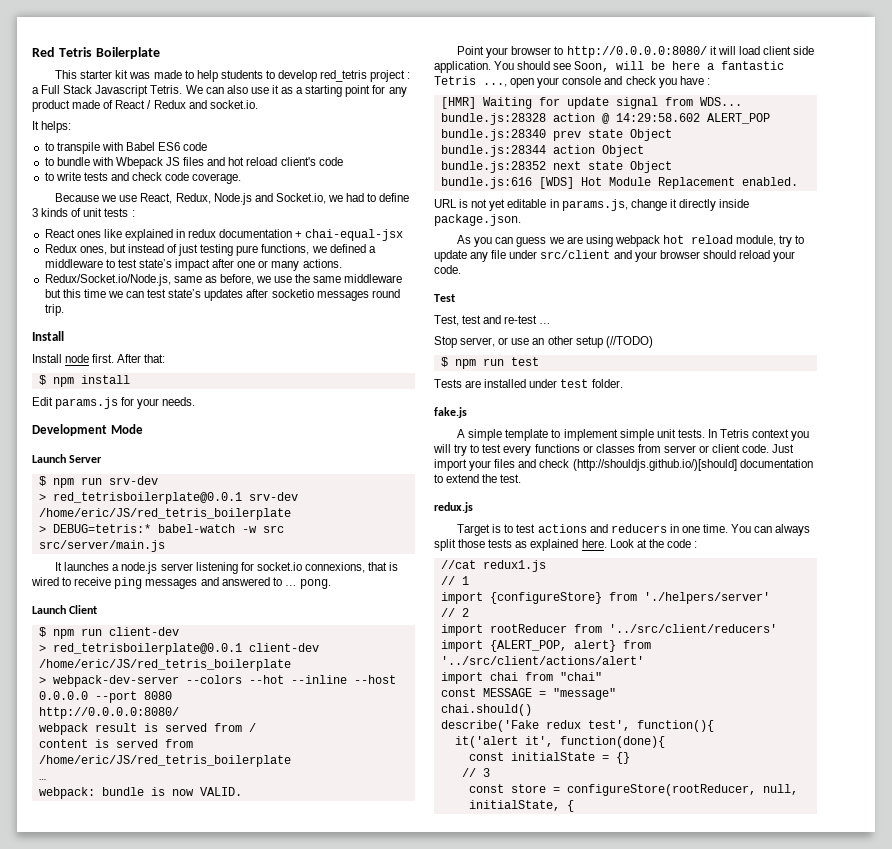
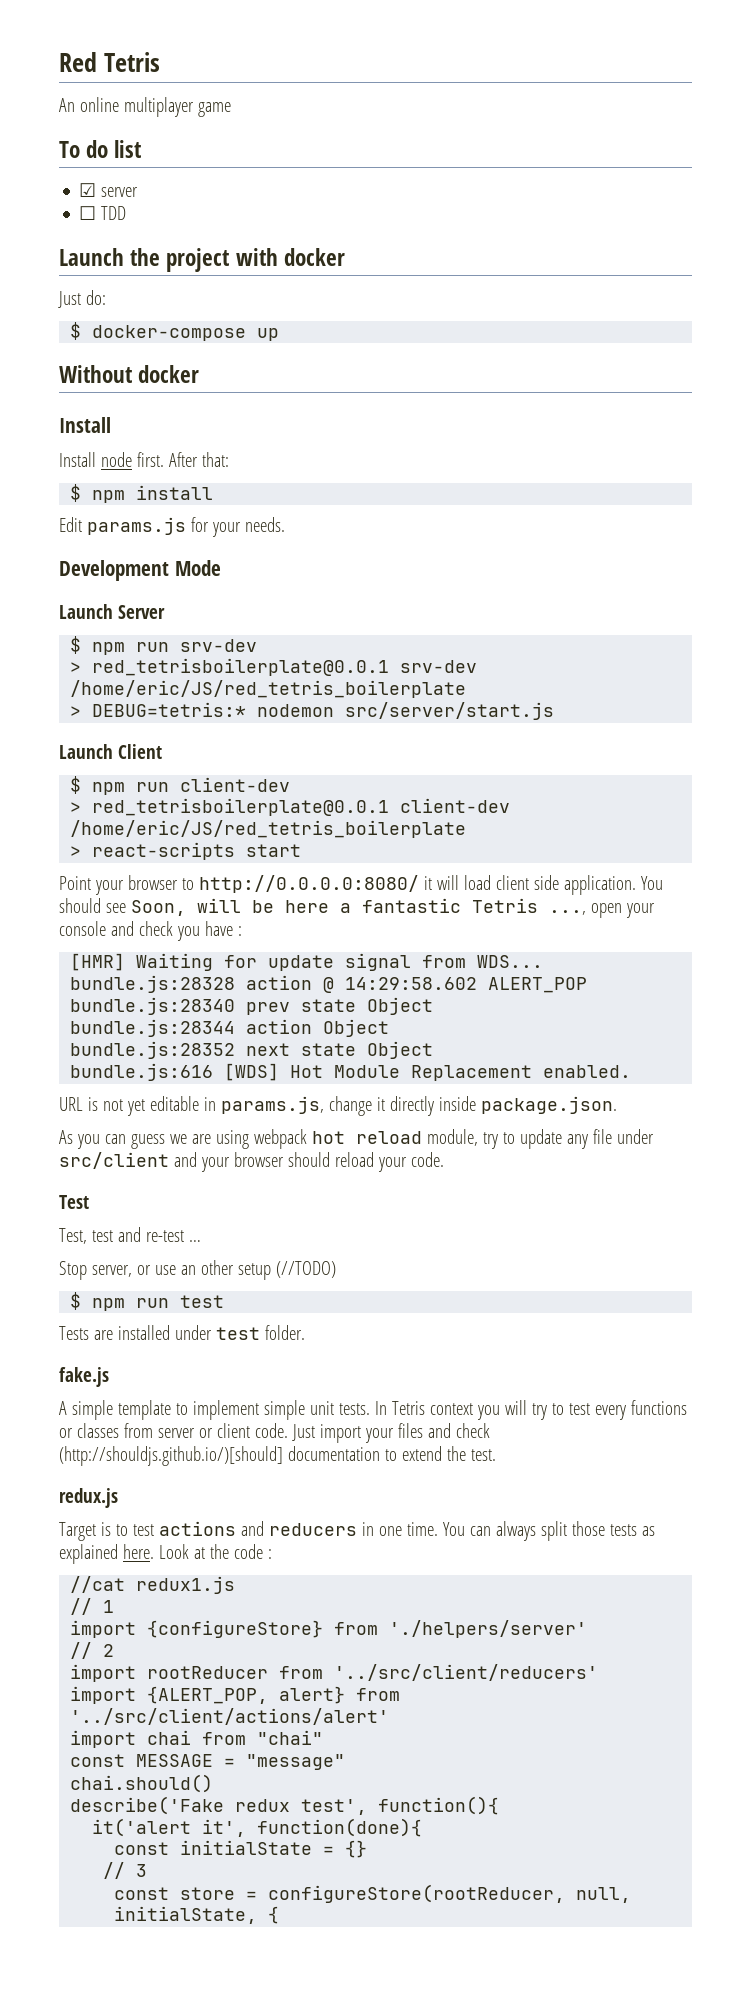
- Red Tetris Boilerplate
- This starter kit was made to help students to develop red_tetris project : a Full Stack Javascript Tetris. We can also use it as a starting point for any product made of React / Redux and socket.io.
- It helps:
- to transpile with Babel ES6 code
- to bundle with Wbepack JS files and hot reload client's code
- to write tests and check code coverage.
- Because we use React, Redux, Node.js and Socket.io, we had to define 3 kinds of unit tests :
- React ones like explained in redux documentation + chai-equal-jsx
- Redux ones, but instead of just testing pure functions, we defined a middleware to test state’s impact after one or many actions.
- Redux/Socket.io/Node.js, same as before, we use the same middleware but this time we can test state’s updates after socketio messages round trip.
+ Red Tetris
+ An online multiplayer game
+ To do list
+ ☑ server
+ ☐ TDD
+ Launch the project with docker
+ Just do:
+ $ docker-compose up
+ Without docker
- > DEBUG=tetris:* babel-watch -w src src/server/main.js
- It launches a node.js server listening for socket.io connexions, that is wired to receive ping messages and answered to … pong.
+ > DEBUG=tetris:* nodemon src/server/start.js
- > webpack-dev-server --colors --hot --inline --host 0.0.0.0 --port 8080
- http://0.0.0.0:8080/
- webpack result is served from /
- content is served from /home/eric/JS/red_tetris_boilerplate
- …
- webpack: bundle is now VALID.
+ > react-scripts start

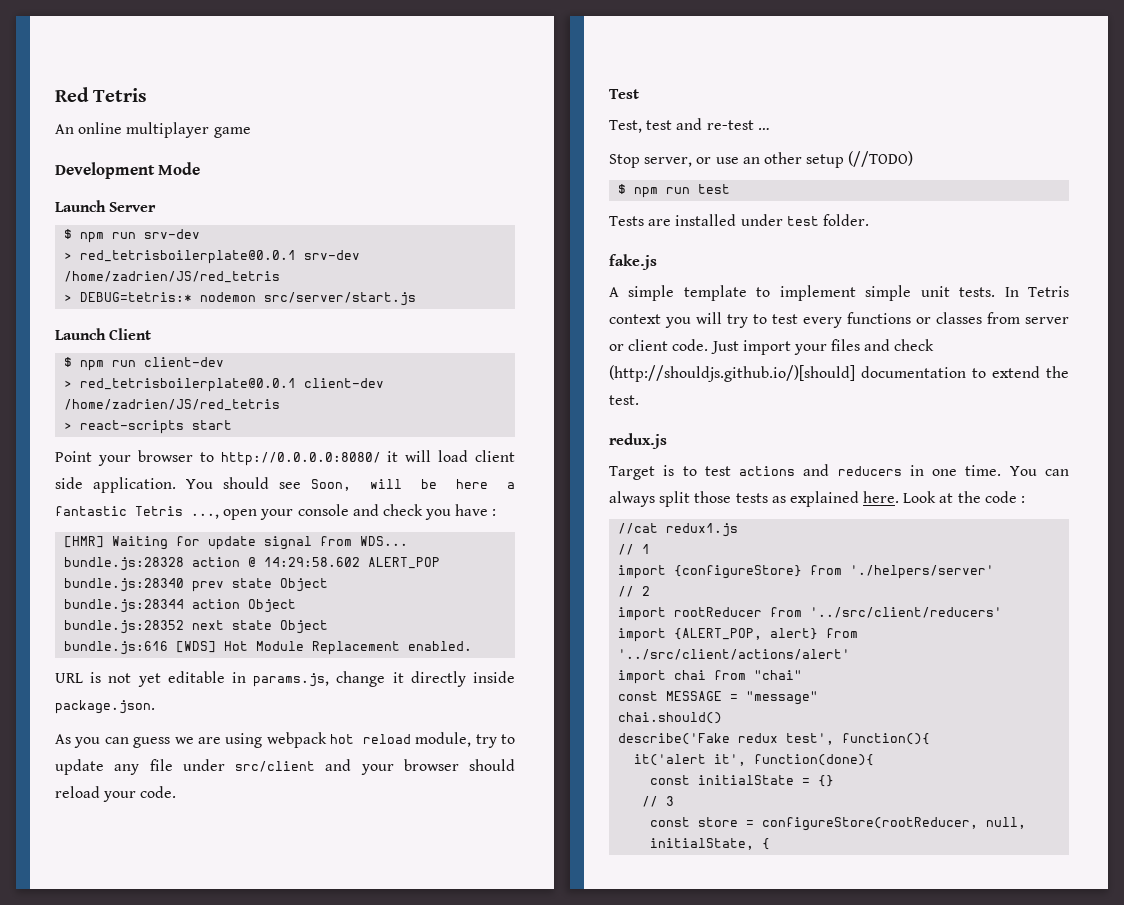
- To do list
- ☑ server
- ☐ TDD
- Launch the project with docker
- Just do:
- $ docker-compose up
- Without docker
- Install
- Install node first. After that:
- $ npm install
- Edit params.js for your needs.
- > red_tetrisboilerplate@0.0.1 srv-dev /home/eric/JS/red_tetris_boilerplate
+ > red_tetrisboilerplate@0.0.1 srv-dev /home/zadrien/JS/red_tetris
- > red_tetrisboilerplate@0.0.1 client-dev /home/eric/JS/red_tetris_boilerplate
+ > red_tetrisboilerplate@0.0.1 client-dev /home/zadrien/JS/red_tetris

